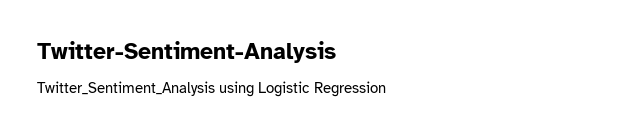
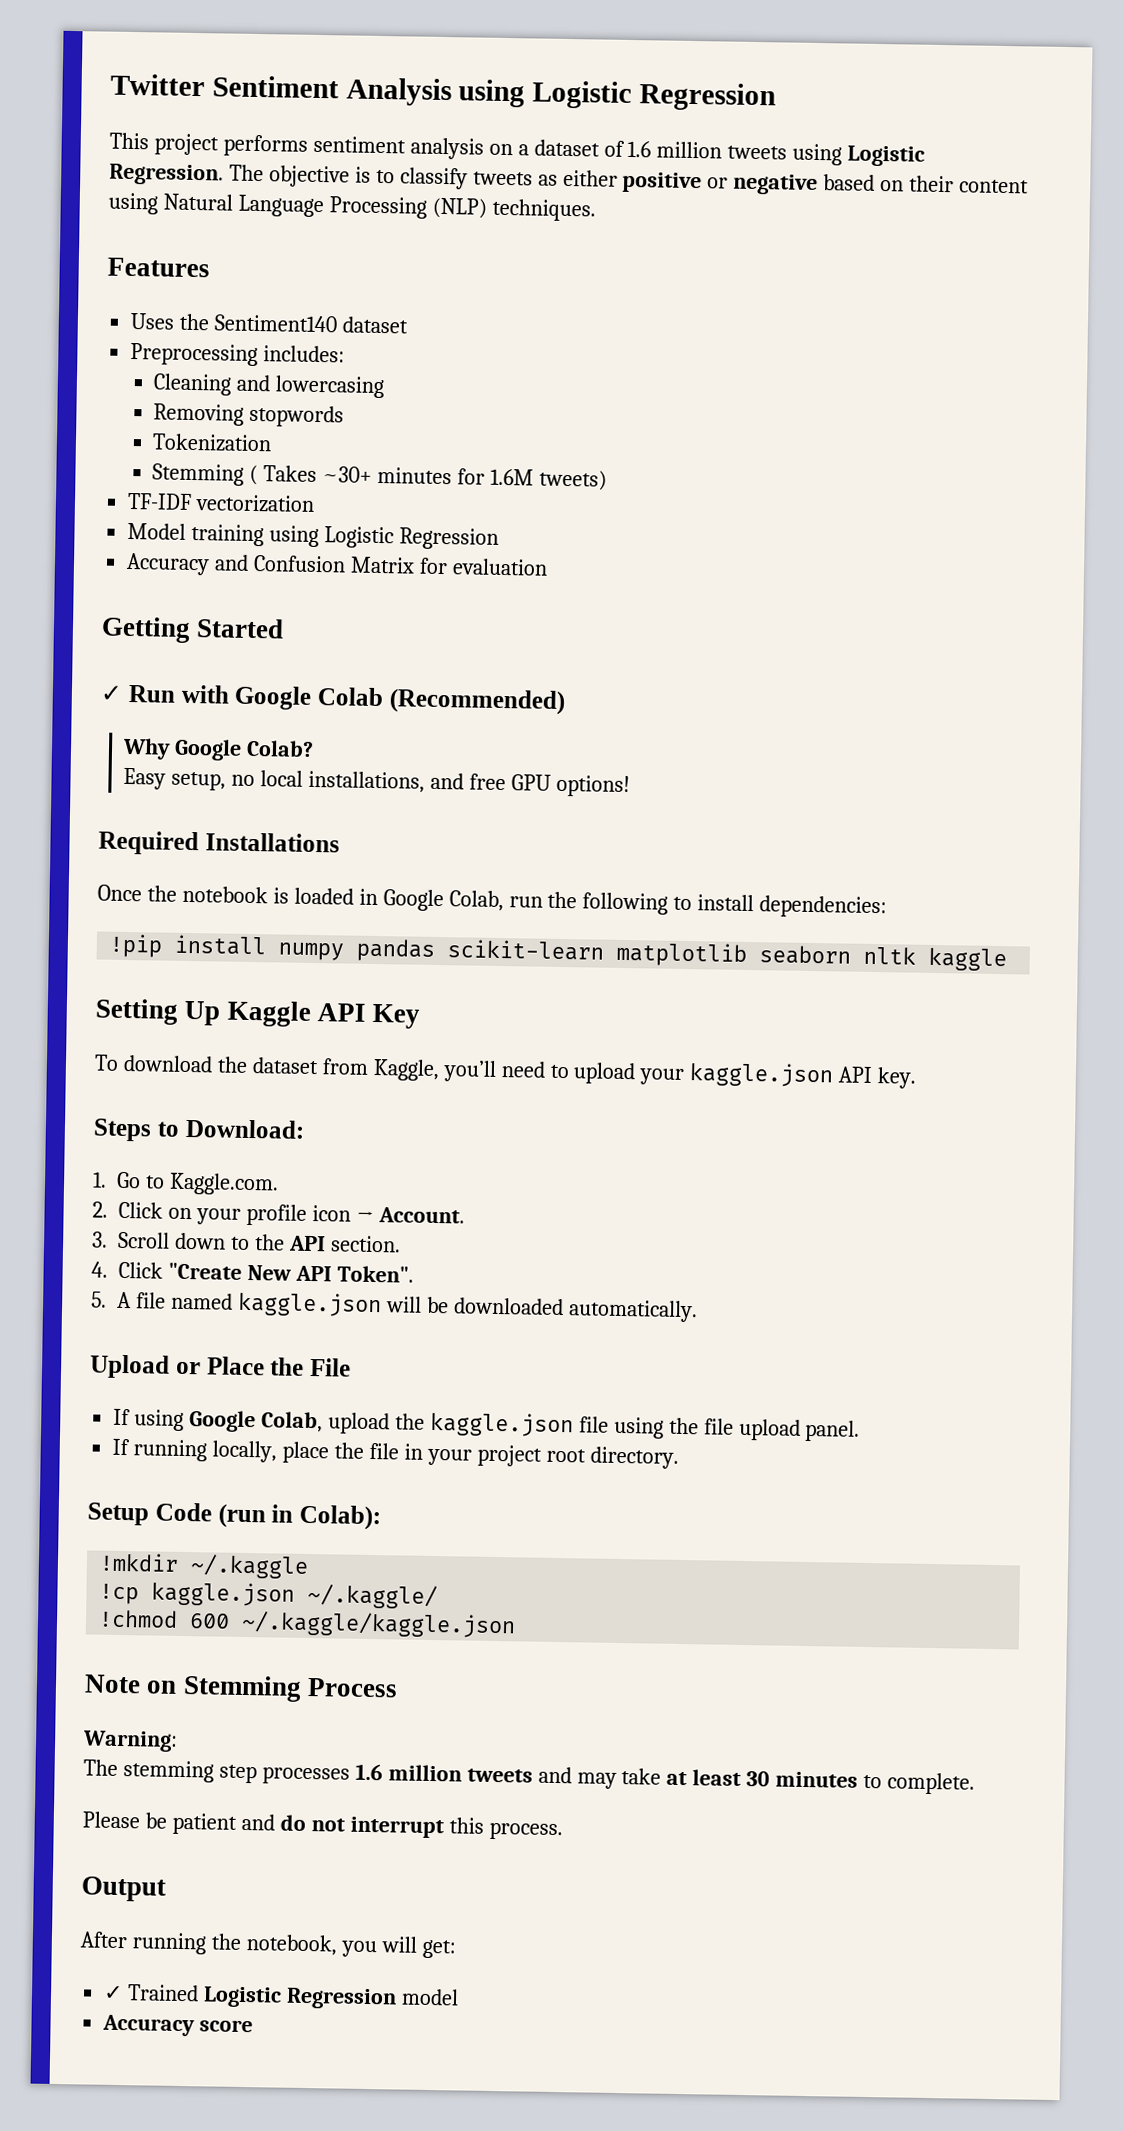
- Twitter-Sentiment-Analysis
- Twitter_Sentiment_Analysis using Logistic Regression
+ Twitter Sentiment Analysis using Logistic Regression
+ This project performs sentiment analysis on a dataset of 1.6 million tweets using Logistic Regression. The objective is to classify tweets as either positive or negative based on their content using Natural Language Processing (NLP) techniques.
+ Features
+ Uses the Sentiment140 dataset
+ Preprocessing includes:
+ Cleaning and lowercasing
+ Removing stopwords
+ Tokenization
+ Stemming ( Takes ~30+ minutes for 1.6M tweets)
+ TF-IDF vectorization
+ Model training using Logistic Regression
+ Accuracy and Confusion Matrix for evaluation
+ Getting Started
+ ✓ Run with Google Colab (Recommended)
+ Why Google Colab?
+ Easy setup, no local installations, and free GPU options!
+ Required Installations
+ Once the notebook is loaded in Google Colab, run the following to install dependencies:
+ !pip install numpy pandas scikit-learn matplotlib seaborn nltk kaggle
+ Setting Up Kaggle API Key
+ To download the dataset from Kaggle, you’ll need to upload your kaggle.json API key.
+ Steps to Download:
+ 1. Go to Kaggle.com.
+ 2. Click on your profile icon → Account.
+ 3. Scroll down to the API section.
+ 4. Click "Create New API Token".
+ 5. A file named kaggle.json will be downloaded automatically.
+ Upload or Place the File
+ If using Google Colab, upload the kaggle.json file using the file upload panel.
+ If running locally, place the file in your project root directory.
+ Setup Code (run in Colab):
+ !mkdir ~/.kaggle
+ !cp kaggle.json ~/.kaggle/
+ !chmod 600 ~/.kaggle/kaggle.json
+ Note on Stemming Process
+ Warning:
+ The stemming step processes 1.6 million tweets and may take at least 30 minutes to complete.
+ Please be patient and do not interrupt this process.
+ Output
+ After running the notebook, you will get:
+ ✓ Trained Logistic Regression model
+ Accuracy score

